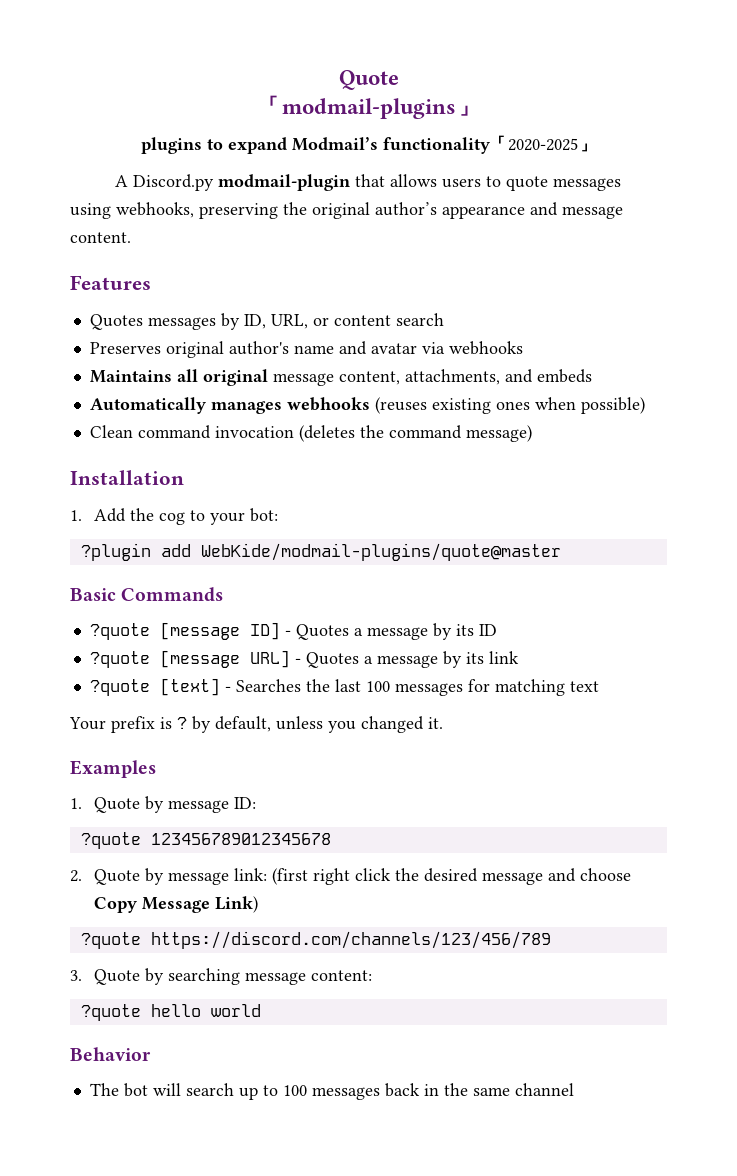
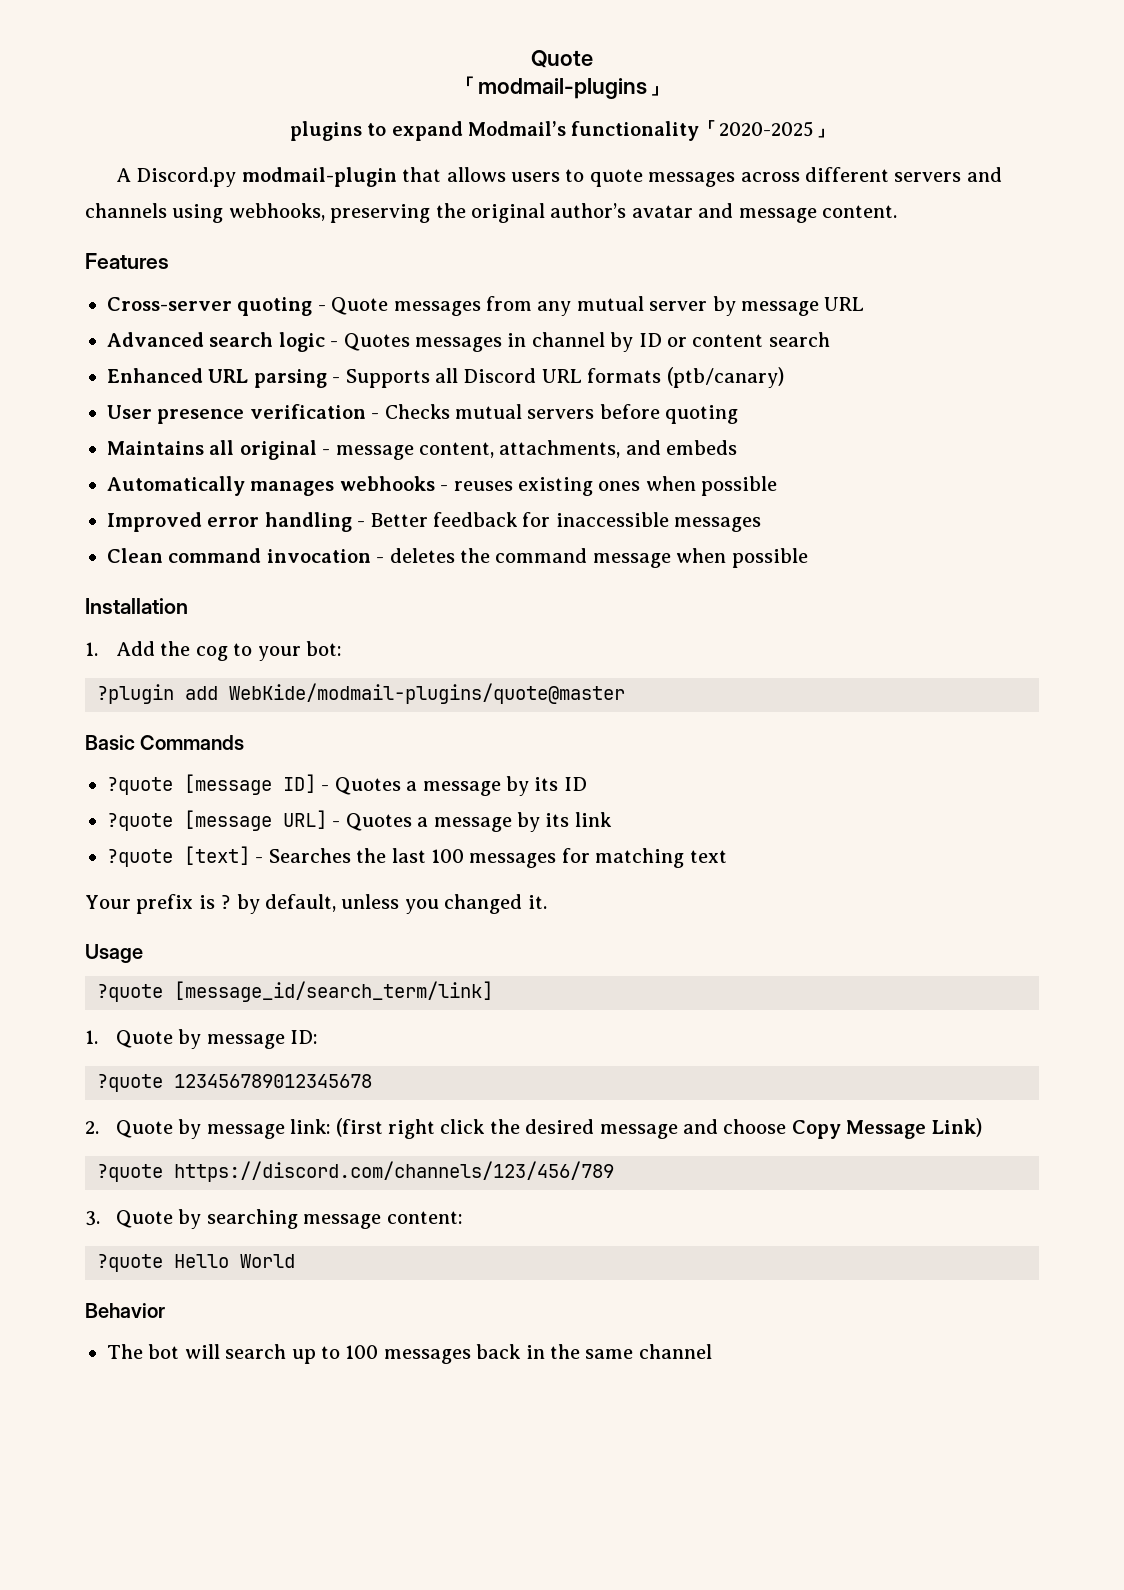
- A Discord.py modmail-plugin that allows users to quote messages using webhooks, preserving the original author’s appearance and message content.
+ A Discord.py modmail-plugin that allows users to quote messages across different servers and channels using webhooks, preserving the original author’s avatar and message content.
- Quotes messages by ID, URL, or content search
- Preserves original author's name and avatar via webhooks
+ Cross-server quoting - Quote messages from any mutual server by message URL
+ Advanced search logic - Quotes messages in channel by ID or content search
+ Enhanced URL parsing - Supports all Discord URL formats (ptb/canary)
+ User presence verification - Checks mutual servers before quoting
- Maintains all original message content, attachments, and embeds
+ Maintains all original - message content, attachments, and embeds
- Automatically manages webhooks (reuses existing ones when possible)
- Clean command invocation (deletes the command message)
+ Automatically manages webhooks - reuses existing ones when possible
+ Improved error handling - Better feedback for inaccessible messages
+ Clean command invocation - deletes the command message when possible
- Examples
+ Usage
+ ?quote [message_id/search_term/link]
- ?quote hello world
+ ?quote Hello World

